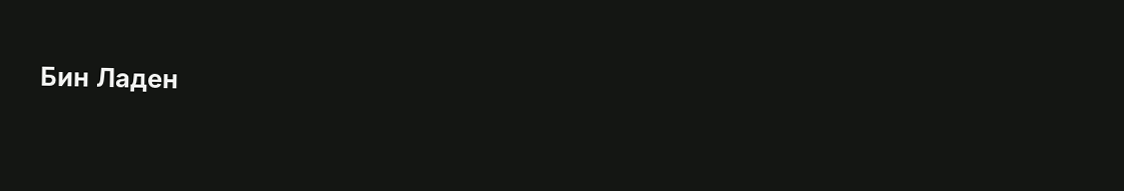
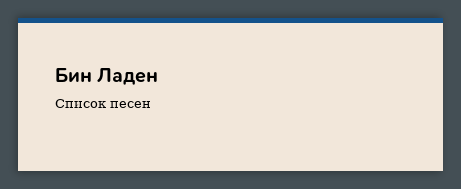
+ Список песен

